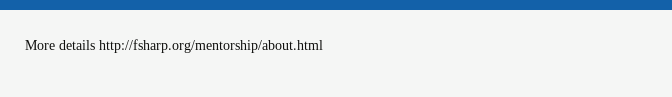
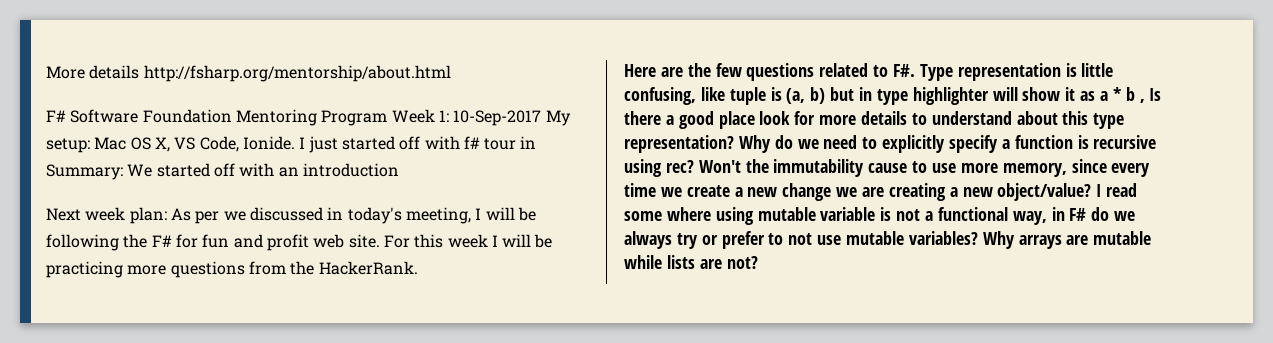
+ F# Software Foundation Mentoring Program Week 1: 10-Sep-2017 My setup: Mac OS X, VS Code, Ionide. I just started off with f# tour in Summary: We started off with an introduction
+ Next week plan: As per we discussed in today's meeting, I will be following the F# for fun and profit web site. For this week I will be practicing more questions from the HackerRank.
+ Here are the few questions related to F#. Type representation is little confusing, like tuple is (a, b) but in type highlighter will show it as a * b , Is there a good place look for more details to understand about this type representation? Why do we need to explicitly specify a function is recursive using rec? Won't the immutability cause to use more memory, since every time we create a new change we are creating a new object/value? I read some where using mutable variable is not a functional way, in F# do we always try or prefer to not use mutable variables? Why arrays are mutable while lists are not?

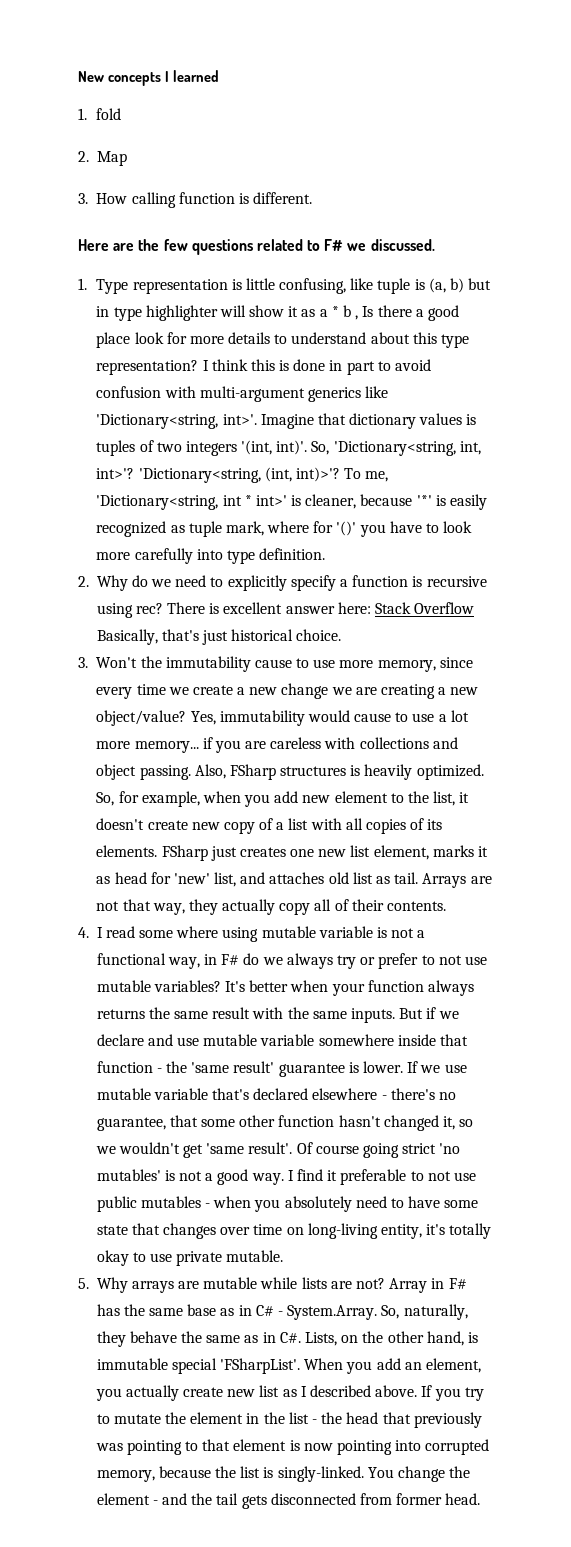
- More details http://fsharp.org/mentorship/about.html
- F# Software Foundation Mentoring Program Week 1: 10-Sep-2017 My setup: Mac OS X, VS Code, Ionide. I just started off with f# tour in Summary: We started off with an introduction
- Next week plan: As per we discussed in today's meeting, I will be following the F# for fun and profit web site. For this week I will be practicing more questions from the HackerRank.
+ New concepts I learned
+ 1. fold
+ 2. Map
+ 3. How calling function is different.
- Here are the few questions related to F#. Type representation is little confusing, like tuple is (a, b) but in type highlighter will show it as a * b , Is there a good place look for more details to understand about this type representation?
+ Here are the few questions related to F# we discussed.
+ 1. Type representation is little confusing, like tuple is (a, b) but in type highlighter will show it as a * b , Is there a good place look for more details to understand about this type representation?
- Why do we need to explicitly specify a function is recursive using rec?
+ I think this is done in part to avoid confusion with multi-argument generics like 'Dictionary<string, int>'. Imagine that dictionary values is tuples of two integers '(int, int)'. So, 'Dictionary<string, int, int>'? 'Dictionary<string, (int, int)>'? To me, 'Dictionary<string, int * int>' is cleaner, because '*' is easily recognized as tuple mark, where for '()' you have to look more carefully into type definition.
+ 2. Why do we need to explicitly specify a function is recursive using rec?
- Won't the immutability cause to use more memory, since every time we create a new change we are creating a new object/value?
+ There is excellent answer here: Stack Overflow Basically, that's just historical choice.
+ 3. Won't the immutability cause to use more memory, since every time we create a new change we are creating a new object/value?
- I read some where using mutable variable is not a functional way, in F# do we always try or prefer to not use mutable variables?
+ Yes, immutability would cause to use a lot more memory... if you are careless with collections and object passing. Also, FSharp structures is heavily optimized. So, for example, when you add new element to the list, it doesn't create new copy of a list with all copies of its elements. FSharp just creates one new list element, marks it as head for 'new' list, and attaches old list as tail. Arrays are not that way, they actually copy all of their contents.
+ 4. I read some where using mutable variable is not a functional way, in F# do we always try or prefer to not use mutable variables?
- Why arrays are mutable while lists are not?
+ It's better when your function always returns the same result with the same inputs. But if we declare and use mutable variable somewhere inside that function - the 'same result' guarantee is lower. If we use mutable variable that's declared elsewhere - there's no guarantee, that some other function hasn't changed it, so we wouldn't get 'same result'. Of course going strict 'no mutables' is not a good way. I find it preferable to not use public mutables - when you absolutely need to have some state that changes over time on long-living entity, it's totally okay to use private mutable.
+ 5. Why arrays are mutable while lists are not?
+ Array in F# has the same base as in C# - System.Array. So, naturally, they behave the same as in C#. Lists, on the other hand, is immutable special 'FSharpList'. When you add an element, you actually create new list as I described above. If you try to mutate the element in the list - the head that previously was pointing to that element is now pointing into corrupted memory, because the list is singly-linked. You change the element - and the tail gets disconnected from former head.

